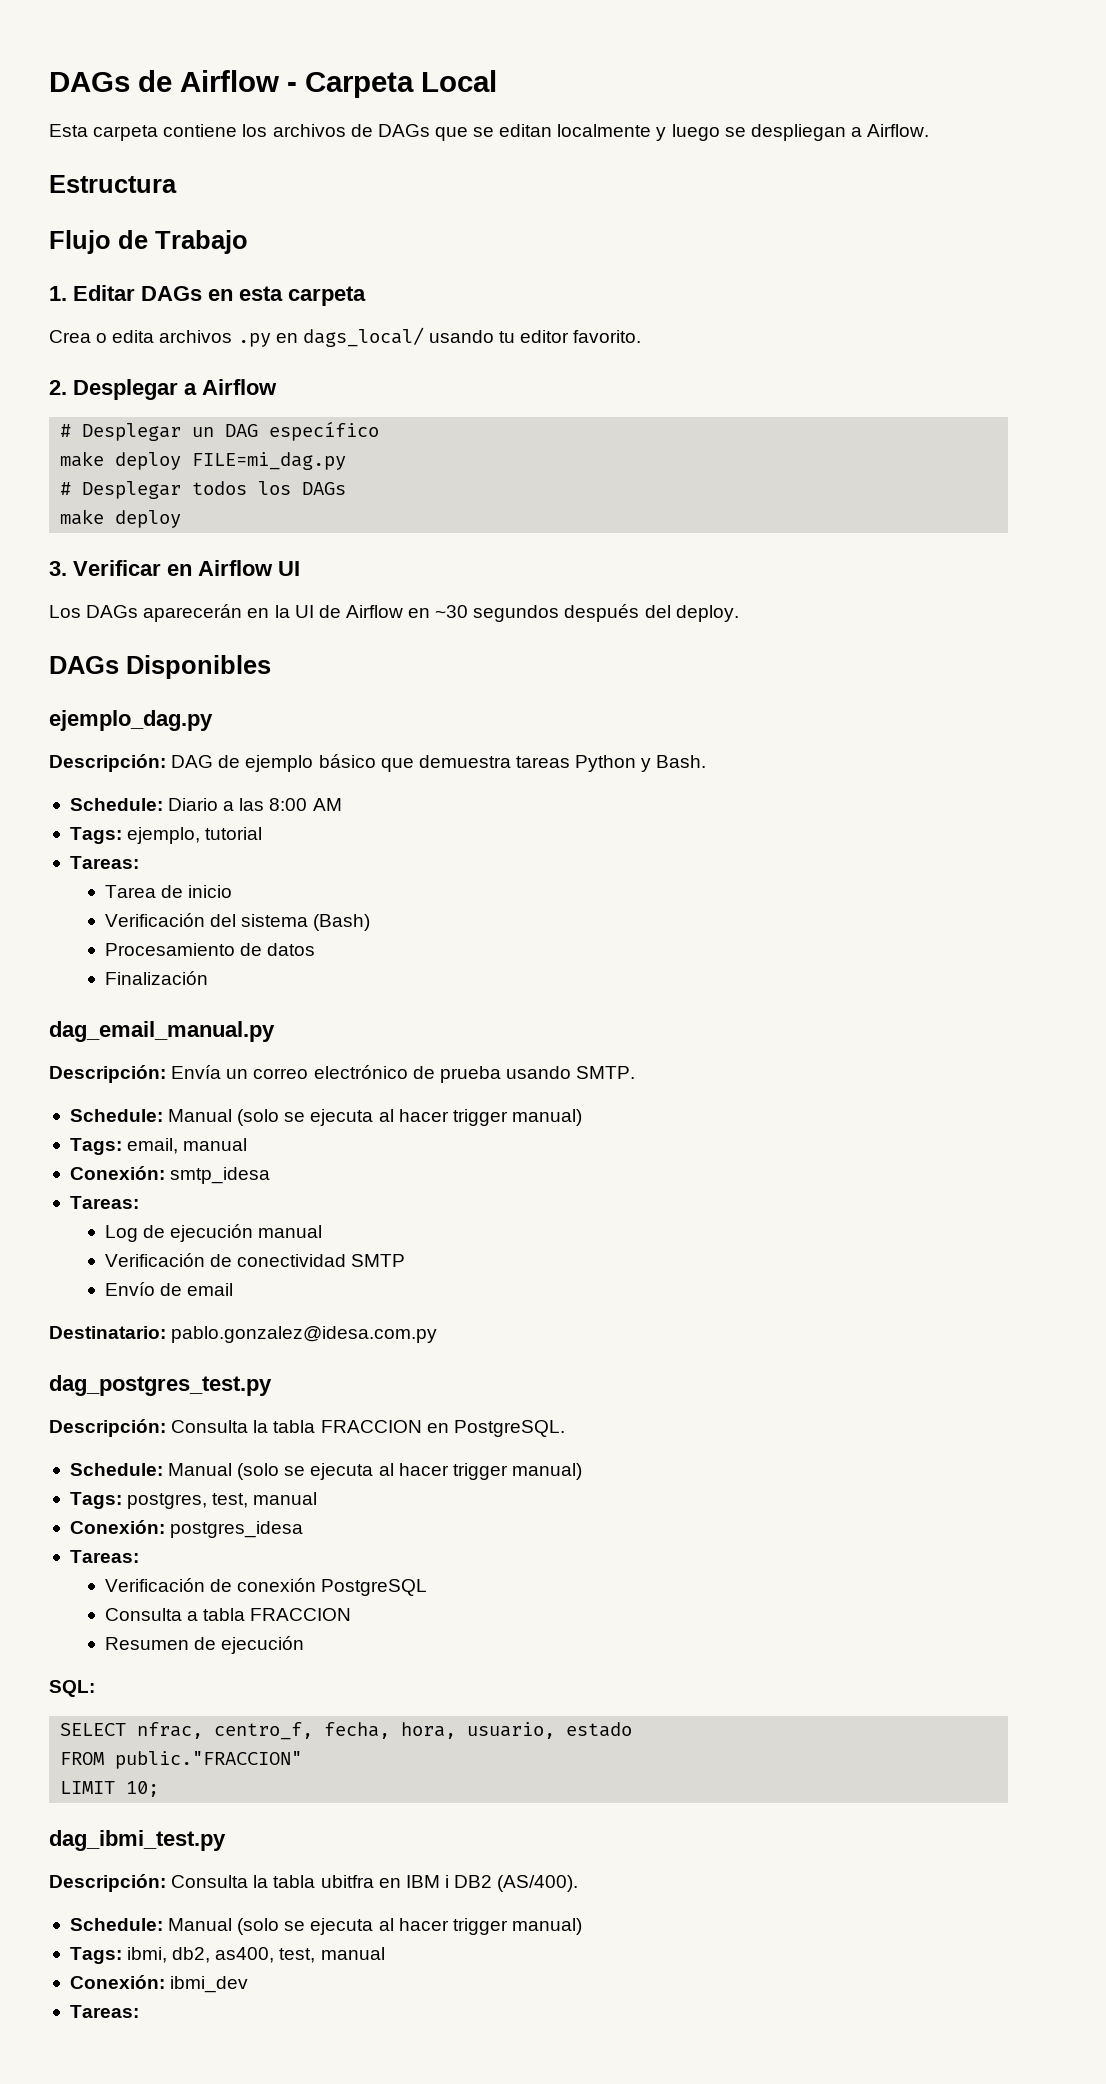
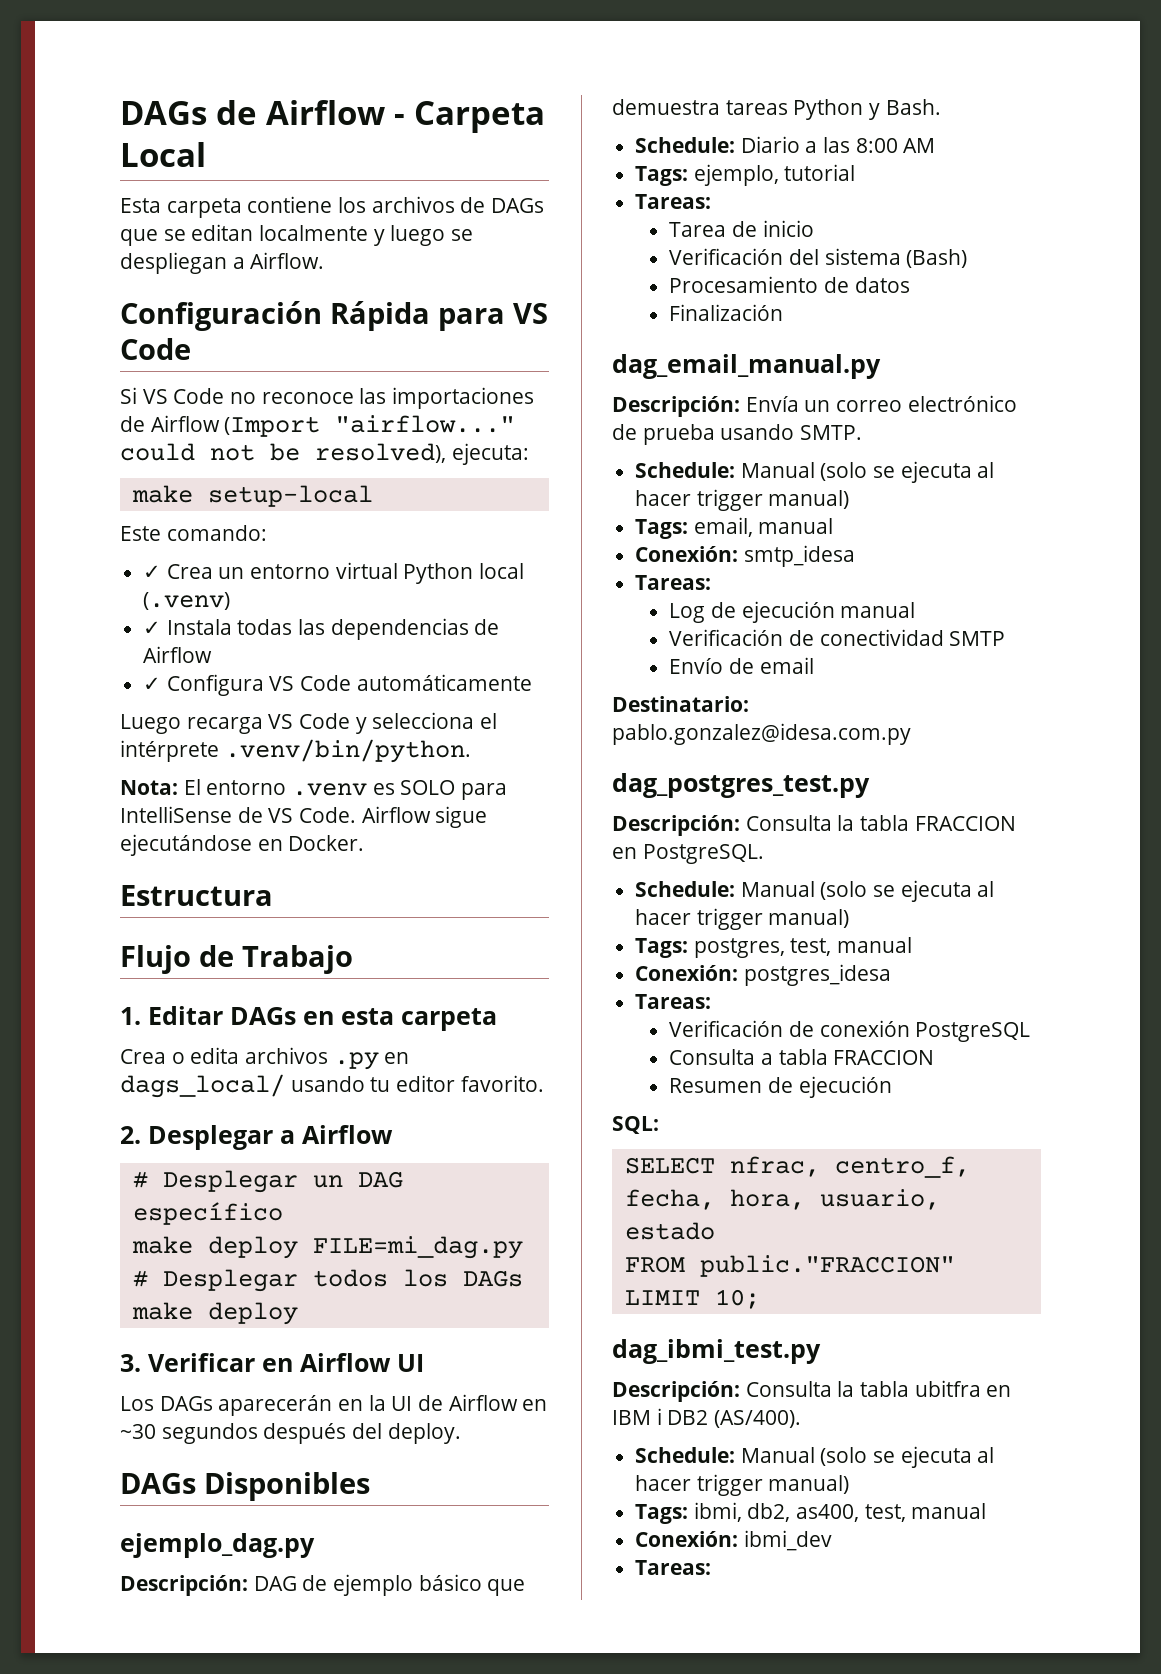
+ Configuración Rápida para VS Code
+ Si VS Code no reconoce las importaciones de Airflow (Import "airflow..." could not be resolved), ejecuta:
+ make setup-local
+ Este comando:
+ ✓ Crea un entorno virtual Python local (.venv)
+ ✓ Instala todas las dependencias de Airflow
+ ✓ Configura VS Code automáticamente
+ Luego recarga VS Code y selecciona el intérprete .venv/bin/python.
+ Nota: El entorno .venv es SOLO para IntelliSense de VS Code. Airflow sigue ejecutándose en Docker.

